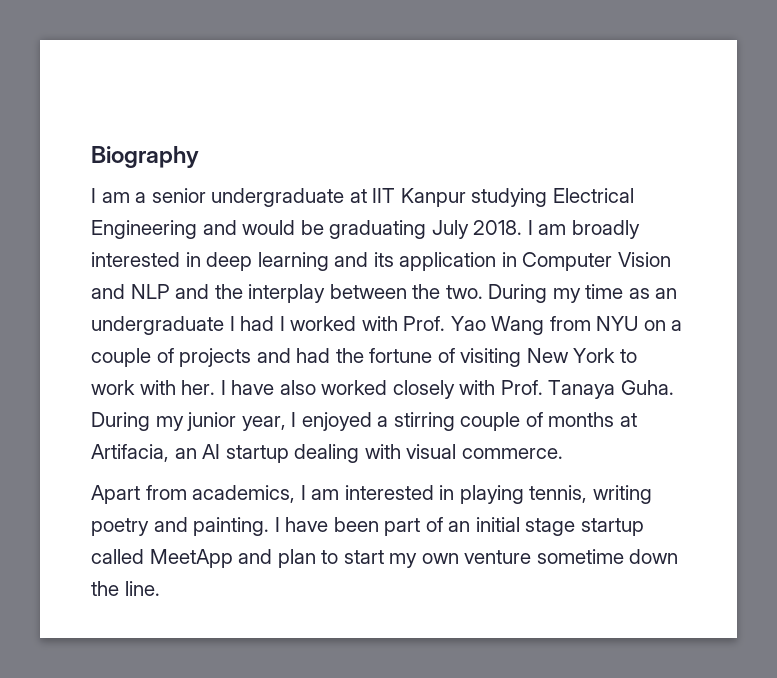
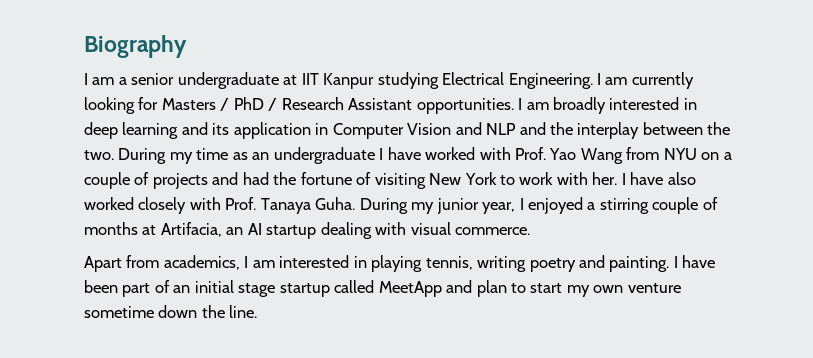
- I am a senior undergraduate at IIT Kanpur studying Electrical Engineering and would be graduating July 2018.
+ I am a senior undergraduate at IIT Kanpur studying Electrical Engineering. I am currently looking for Masters / PhD / Research Assistant opportunities.
- During my time as an undergraduate I had I worked with Prof. Yao Wang from NYU on a couple of projects and had the fortune of visiting New York to work with her.
+ During my time as an undergraduate I have worked with Prof. Yao Wang from NYU on a couple of projects and had the fortune of visiting New York to work with her.

